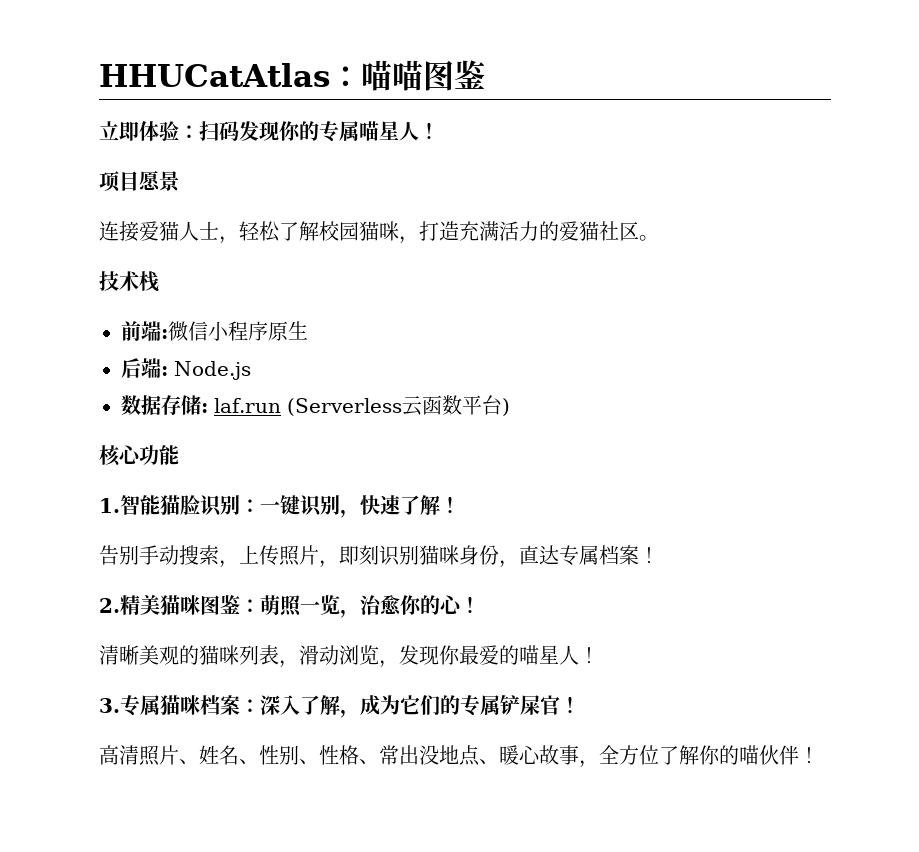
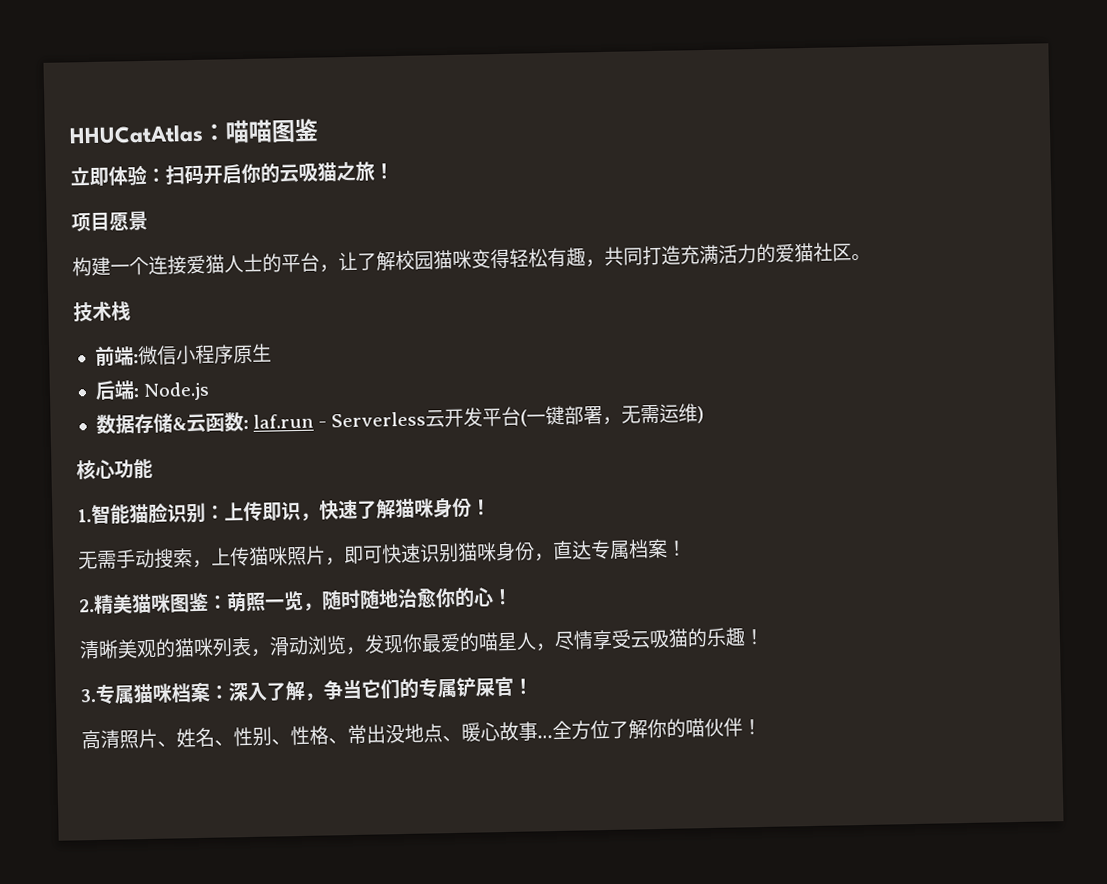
- 立即体验：扫码发现你的专属喵星人！
+ 立即体验：扫码开启你的云吸猫之旅！
- 连接爱猫人士，轻松了解校园猫咪，打造充满活力的爱猫社区。
+ 构建一个连接爱猫人士的平台，让了解校园猫咪变得轻松有趣，共同打造充满活力的爱猫社区。
- 数据存储: laf.run (Serverless云函数平台)
+ 数据存储&云函数: laf.run - Serverless云开发平台(一键部署，无需运维)
- 1.智能猫脸识别：一键识别，快速了解！
- 告别手动搜索，上传照片，即刻识别猫咪身份，直达专属档案！
+ 1.智能猫脸识别：上传即识，快速了解猫咪身份！
+ 无需手动搜索，上传猫咪照片，即可快速识别猫咪身份，直达专属档案！
- 2.精美猫咪图鉴：萌照一览，治愈你的心！
+ 2.精美猫咪图鉴：萌照一览，随时随地治愈你的心！
- 清晰美观的猫咪列表，滑动浏览，发现你最爱的喵星人！
+ 清晰美观的猫咪列表，滑动浏览，发现你最爱的喵星人，尽情享受云吸猫的乐趣！
- 3.专属猫咪档案：深入了解，成为它们的专属铲屎官！
+ 3.专属猫咪档案：深入了解，争当它们的专属铲屎官！
- 高清照片、姓名、性别、性格、常出没地点、暖心故事，全方位了解你的喵伙伴！
+ 高清照片、姓名、性别、性格、常出没地点、暖心故事…全方位了解你的喵伙伴！

